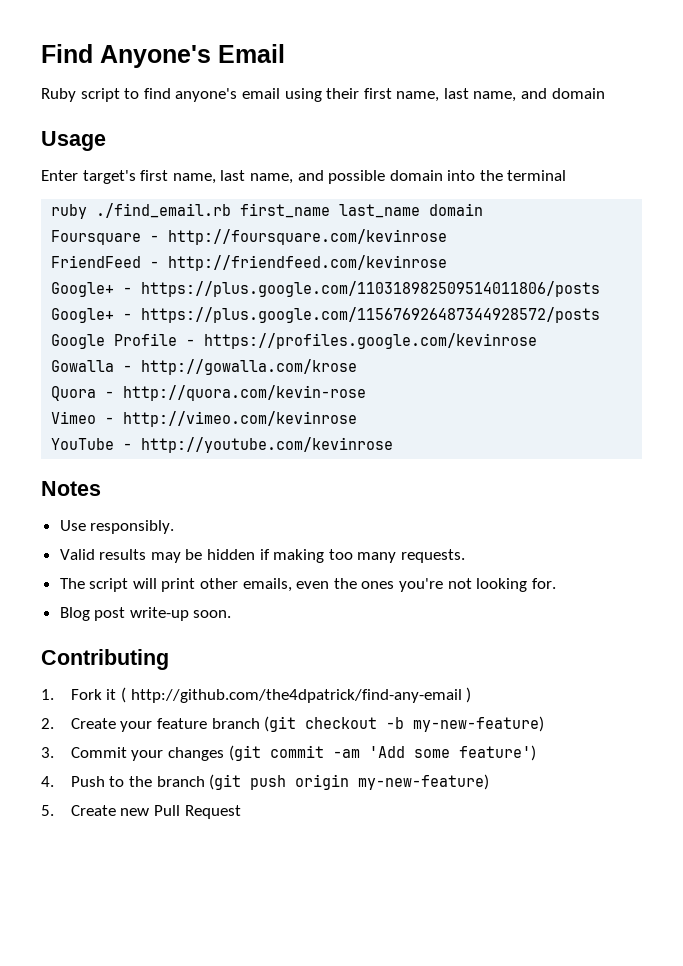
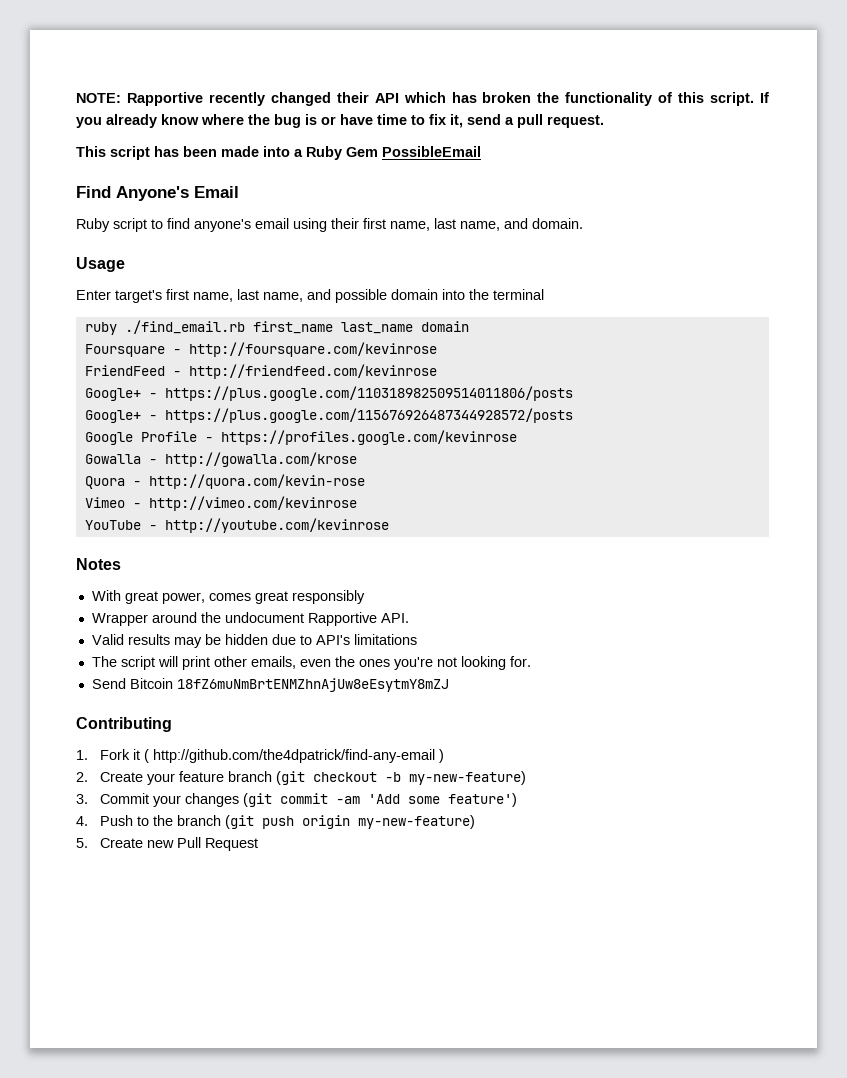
+ NOTE: Rapportive recently changed their API which has broken the functionality of this script. If you already know where the bug is or have time to fix it, send a pull request.
+ This script has been made into a Ruby Gem PossibleEmail
- Ruby script to find anyone's email using their first name, last name, and domain
+ Ruby script to find anyone's email using their first name, last name, and domain.
- Use responsibly.
+ With great power, comes great responsibly
+ Wrapper around the undocument Rapportive API.
- Valid results may be hidden if making too many requests.
+ Valid results may be hidden due to API's limitations
- Blog post write-up soon.
+ Send Bitcoin 18fZ6muNmBrtENMZhnAjUw8eEsytmY8mZJ

